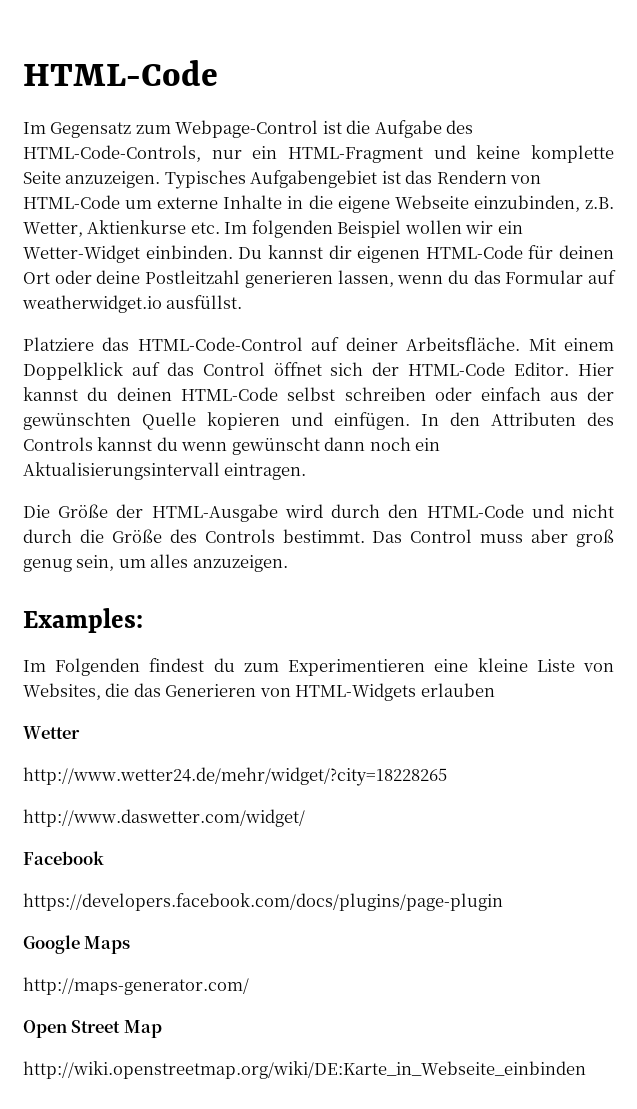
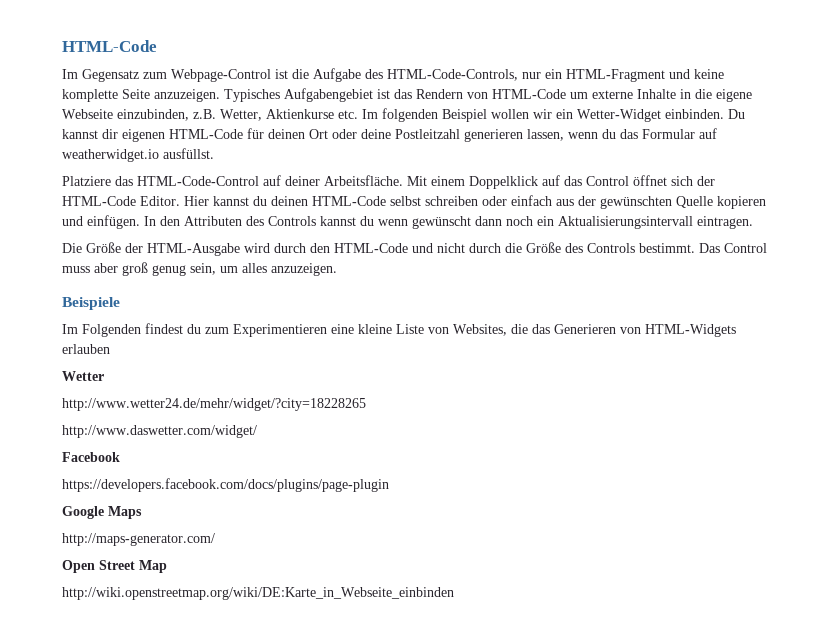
- Examples:
+ Beispiele

